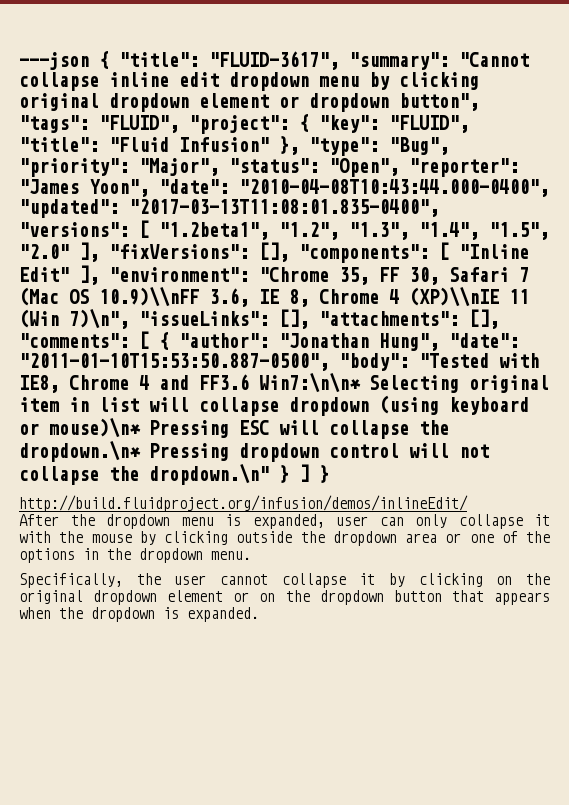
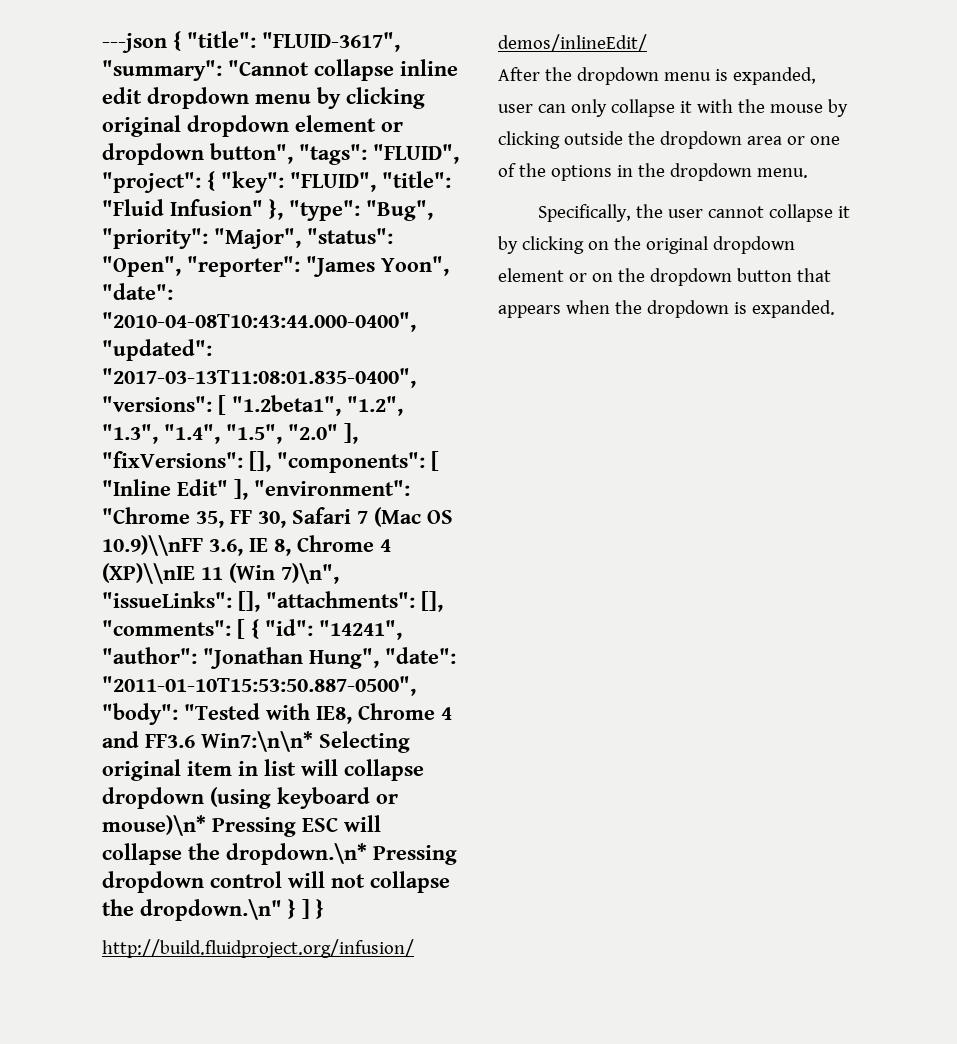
- [ { "author":
+ [ { "id": "14241", "author":

